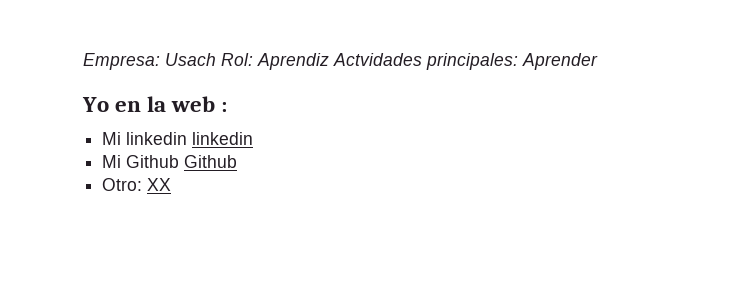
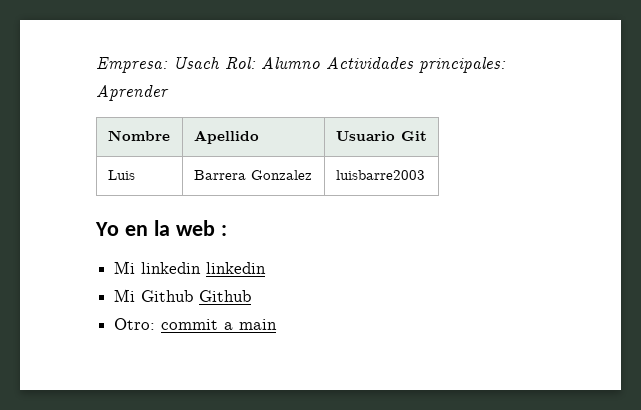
- Empresa: Usach Rol: Aprendiz Actvidades principales: Aprender
+ Empresa: Usach Rol: Alumno Actividades principales: Aprender
+ Nombre | Apellido | Usuario Git
+ Luis | Barrera Gonzalez | luisbarre2003
- Otro: XX
+ Otro: commit a main

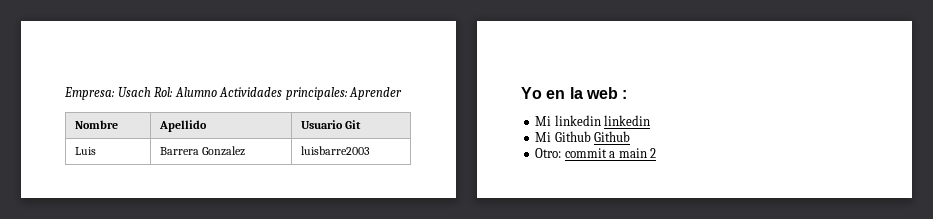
- Otro: commit a main
+ Otro: commit a main 2

